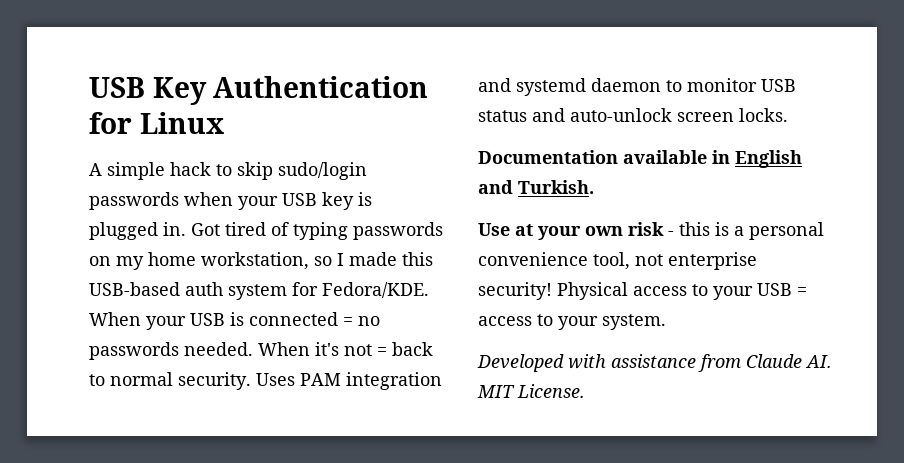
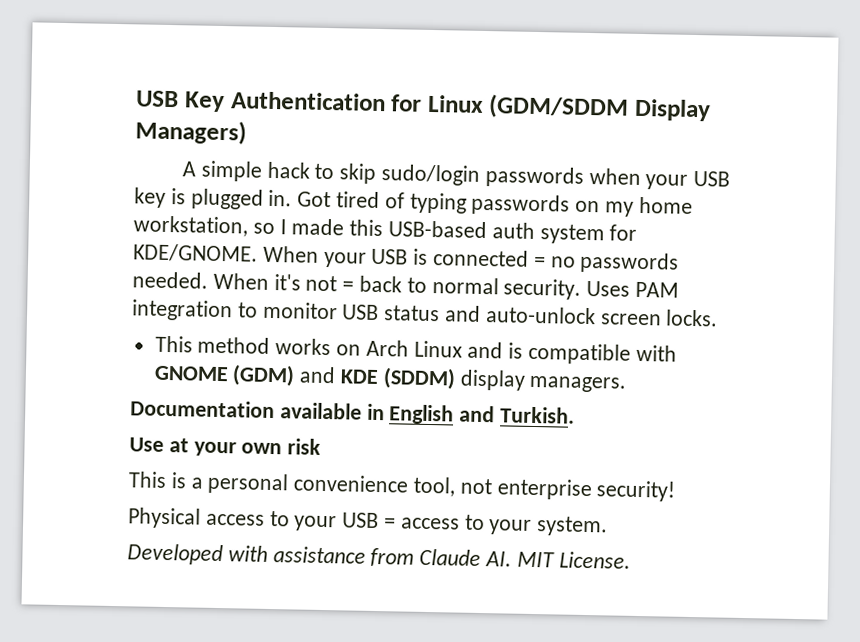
- USB Key Authentication for Linux
+ USB Key Authentication for Linux (GDM/SDDM Display Managers)
- Got tired of typing passwords on my home workstation, so I made this USB-based auth system for Fedora/KDE.
+ Got tired of typing passwords on my home workstation, so I made this USB-based auth system for KDE/GNOME.
- Uses PAM integration and systemd daemon to monitor USB status and auto-unlock screen locks.
+ Uses PAM integration to monitor USB status and auto-unlock screen locks.
+ This method works on Arch Linux and is compatible with GNOME (GDM) and KDE (SDDM) display managers.
- Use at your own risk - this is a personal convenience tool, not enterprise security! Physical access to your USB = access to your system.
+ Use at your own risk
+ This is a personal convenience tool, not enterprise security!
+ Physical access to your USB = access to your system.

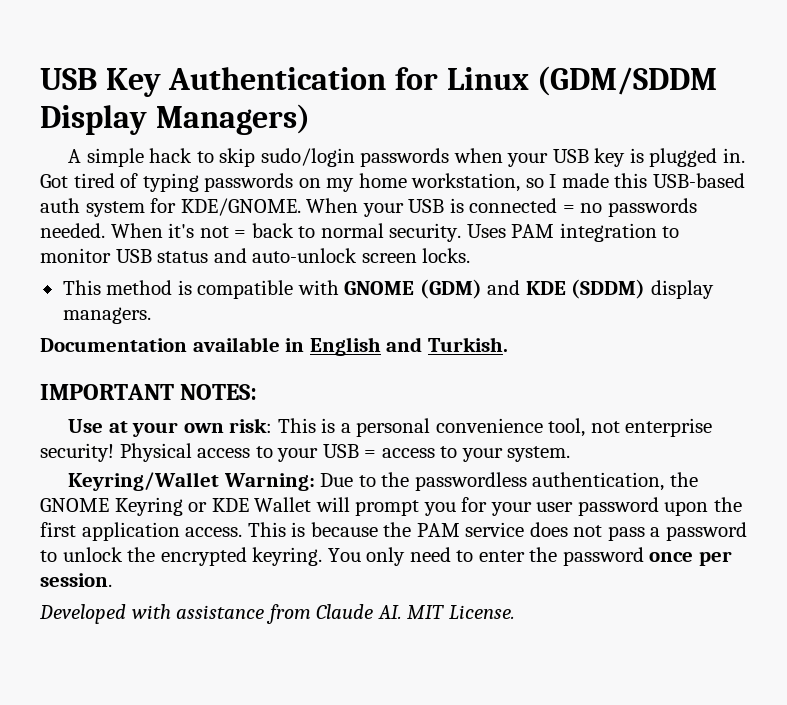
- This method works on Arch Linux and is compatible with GNOME (GDM) and KDE (SDDM) display managers.
+ This method is compatible with GNOME (GDM) and KDE (SDDM) display managers.
+ IMPORTANT NOTES:
- Use at your own risk
- This is a personal convenience tool, not enterprise security!
- Physical access to your USB = access to your system.
+ Use at your own risk: This is a personal convenience tool, not enterprise security! Physical access to your USB = access to your system.
+ Keyring/Wallet Warning: Due to the passwordless authentication, the GNOME Keyring or KDE Wallet will prompt you for your user password upon the first application access. This is because the PAM service does not pass a password to unlock the encrypted keyring. You only need to enter the password once per session.

